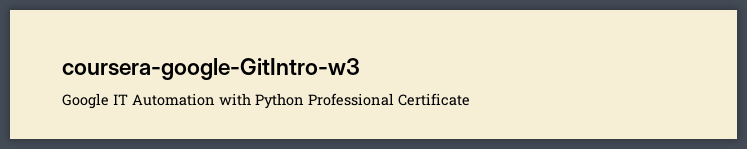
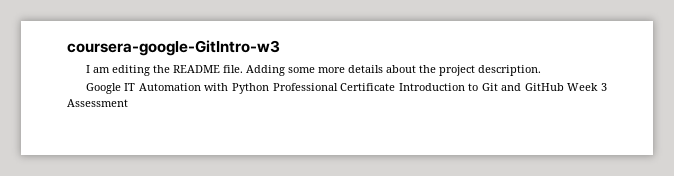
+ I am editing the README file. Adding some more details about the project description.
- Google IT Automation with Python Professional Certificate
+ Google IT Automation with Python Professional Certificate Introduction to Git and GitHub Week 3 Assessment

